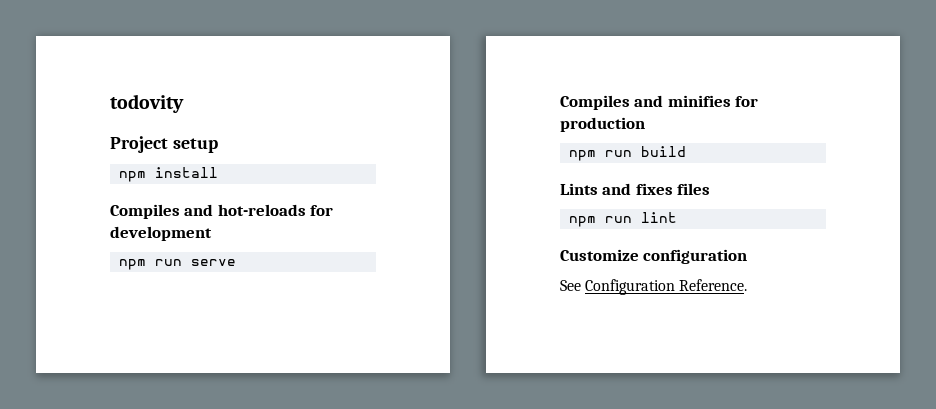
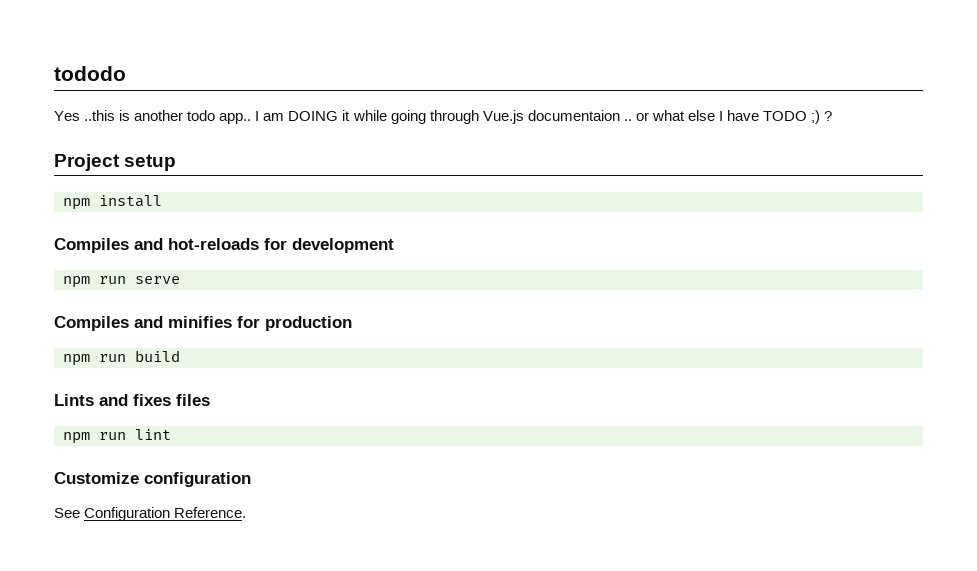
- todovity
+ tododo
+ Yes ..this is another todo app.. I am DOING it while going through Vue.js documentaion .. or what else I have TODO ;) ?

